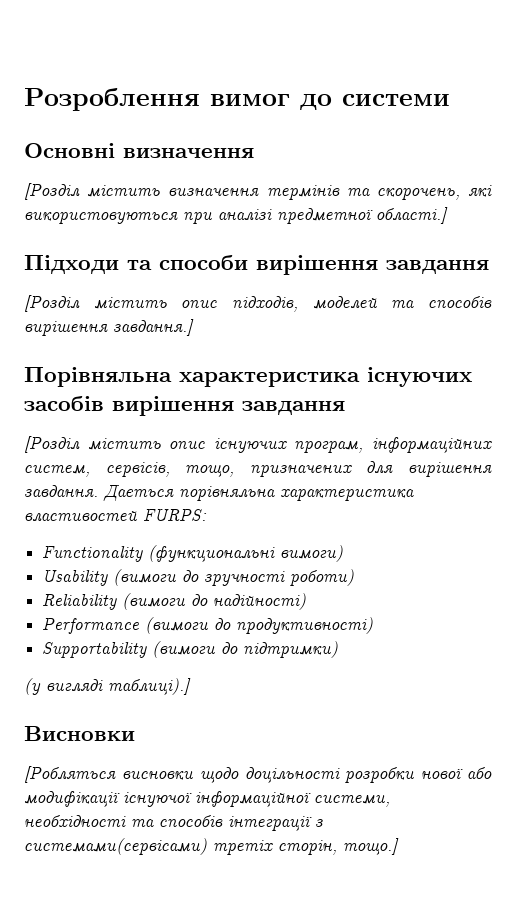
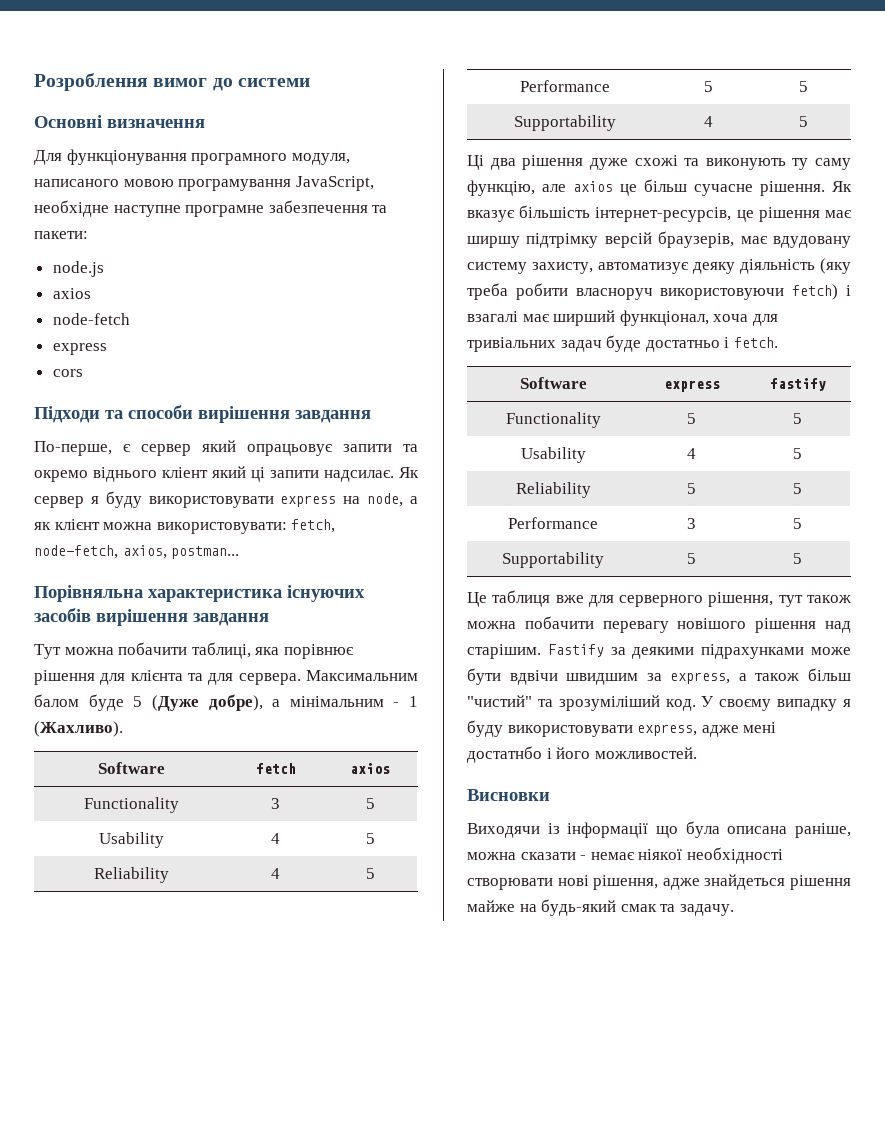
- [Розділ містить визначення термінів та скорочень, які використовуються при аналізі предметної області.]
+ Для функціонування програмного модуля, написаного мовою програмування JavaScript, необхідне наступне програмне забезпечення та пакети:
+ node.js
+ axios
+ node-fetch
+ express
+ cors
- [Розділ містить опис підходів, моделей та способів вирішення завдання.]
+ По-перше, є сервер який опрацьовує запити та окремо віднього кліент який ці запити надсилає. Як сервер я буду використовувати express на node, а як клієнт можна використовувати: fetch, node-fetch, axios, postman...
- [Розділ містить опис існуючих програм, інформаційних систем, сервісів, тощо, призначених для вирішення завдання. Дається порівняльна характеристика властивостей FURPS:
- Functionality (функциональні вимоги)
- Usability (вимоги до зручності роботи)
- Reliability (вимоги до надійності)
- Performance (вимоги до продуктивності)
- Supportability (вимоги до підтримки)
- (у вигляді таблиці).]
+ Тут можна побачити таблиці, яка порівнює рішення для клієнта та для сервера. Максимальним балом буде 5 (Дуже добре), а мінімальним - 1 (Жахливо).
+ Software | fetch | axios
+ Functionality | 3 | 5
+ Usability | 4 | 5
+ Reliability | 4 | 5
+ Performance | 5 | 5
+ Supportability | 4 | 5
+ Ці два рішення дуже схожі та виконують ту саму функцію, але axios це більш сучасне рішення. Як вказує більшість інтернет-ресурсів, це рішення має ширшу підтрімку версій браузерів, має вдудовану систему захисту, автоматизує деяку діяльність (яку треба робити власноруч використовуючи fetch) і взагалі має ширший функціонал, хоча для тривіальних задач буде достатньо і fetch.
+ Software | express | fastify
+ Functionality | 5 | 5
+ Usability | 4 | 5
+ Reliability | 5 | 5
+ Performance | 3 | 5
+ Supportability | 5 | 5
+ Це таблиця вже для серверного рішення, тут також можна побачити перевагу новішого рішення над старішим. Fastify за деякими підрахунками може бути вдвічи швидшим за express, а також більш "чистий" та зрозуміліший код. У своєму випадку я буду використовувати express, адже мені достатнбо і його можливостей.
  Висновки
- [Робляться висновки щодо доцільності розробки нової або модифікації існуючої інформаційної системи, необхідності та способів інтеграції з системами(сервісами) третіх сторін, тощо.]
+ Виходячи із інформації що була описана раніше, можна сказати - немає ніякої необхідності створювати нові рішення, адже знайдеться рішення майже на будь-який смак та задачу.

